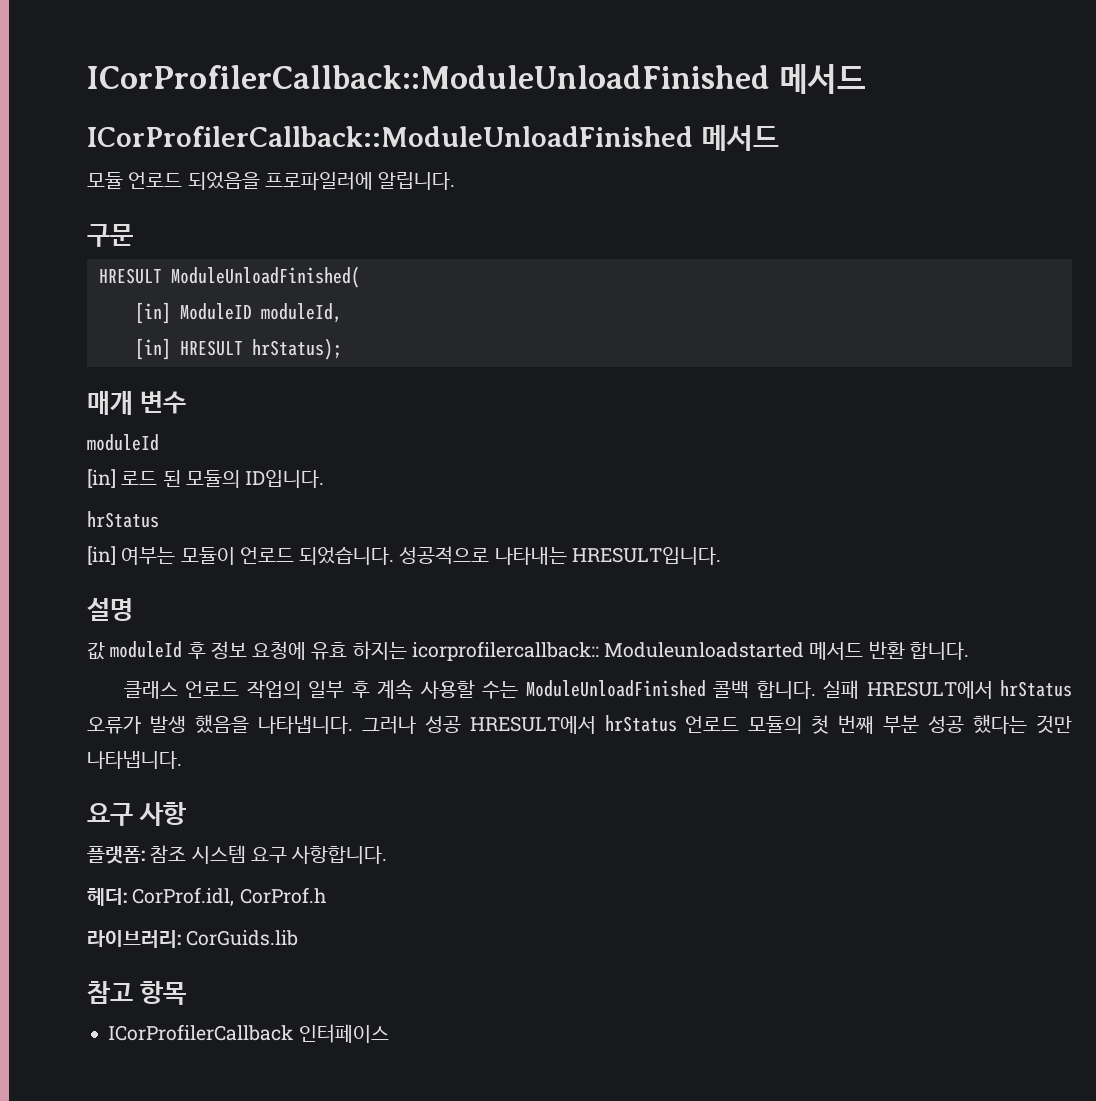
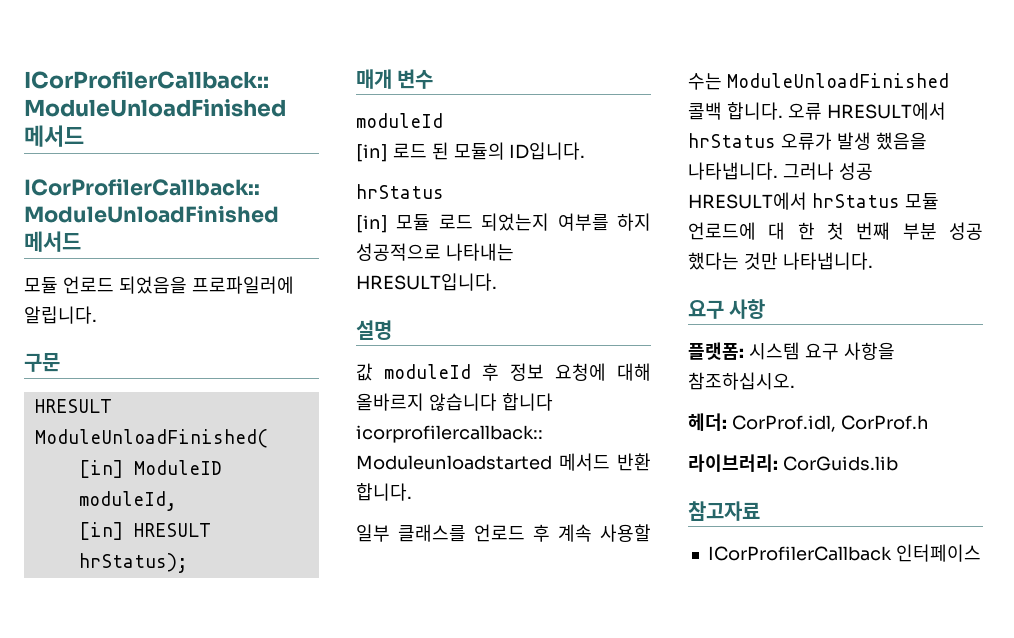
- [in] 여부는 모듈이 언로드 되었습니다. 성공적으로 나타내는 HRESULT입니다.
+ [in] 모듈 로드 되었는지 여부를 하지 성공적으로 나타내는 HRESULT입니다.
- 값 moduleId 후 정보 요청에 유효 하지는 icorprofilercallback:: Moduleunloadstarted 메서드 반환 합니다.
+ 값 moduleId 후 정보 요청에 대해 올바르지 않습니다 합니다 icorprofilercallback:: Moduleunloadstarted 메서드 반환 합니다.
- 클래스 언로드 작업의 일부 후 계속 사용할 수는 ModuleUnloadFinished 콜백 합니다.
+ 일부 클래스를 언로드 후 계속 사용할 수는 ModuleUnloadFinished 콜백 합니다.
- 실패 HRESULT에서 hrStatus 오류가 발생 했음을 나타냅니다.
+ 오류 HRESULT에서 hrStatus 오류가 발생 했음을 나타냅니다.
- 그러나 성공 HRESULT에서 hrStatus 언로드 모듈의 첫 번째 부분 성공 했다는 것만 나타냅니다.
+ 그러나 성공 HRESULT에서 hrStatus 모듈 언로드에 대 한 첫 번째 부분 성공 했다는 것만 나타냅니다.
- 플랫폼: 참조 시스템 요구 사항합니다.
+ 플랫폼: 시스템 요구 사항을 참조하십시오.
- 참고 항목
+ 참고자료

